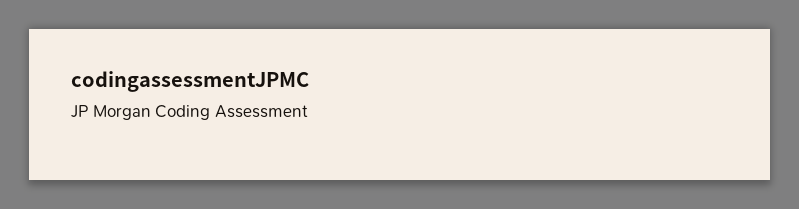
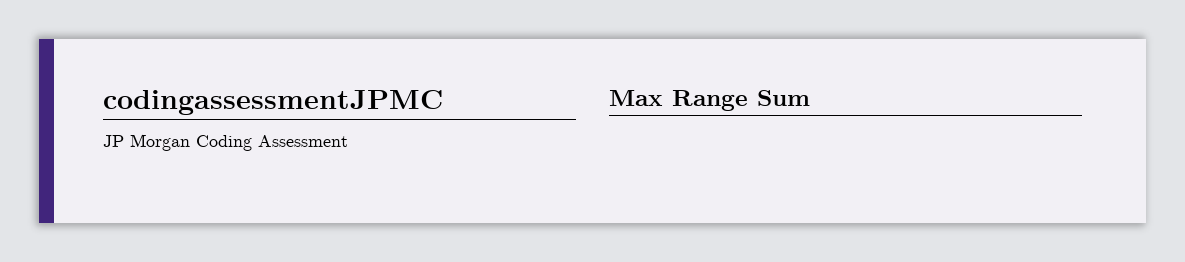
+ Max Range Sum

